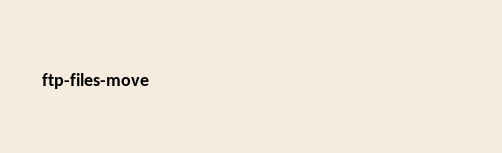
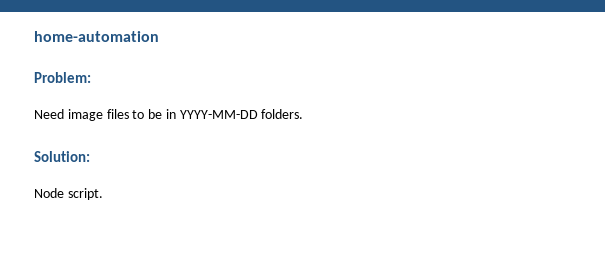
- ftp-files-move
+ home-automation
+ Problem:
+ Need image files to be in YYYY-MM-DD folders.
+ Solution:
+ Node script.

